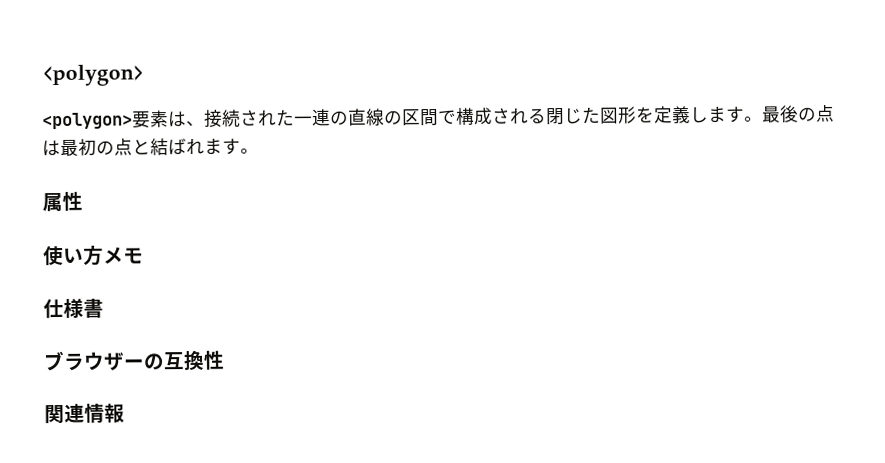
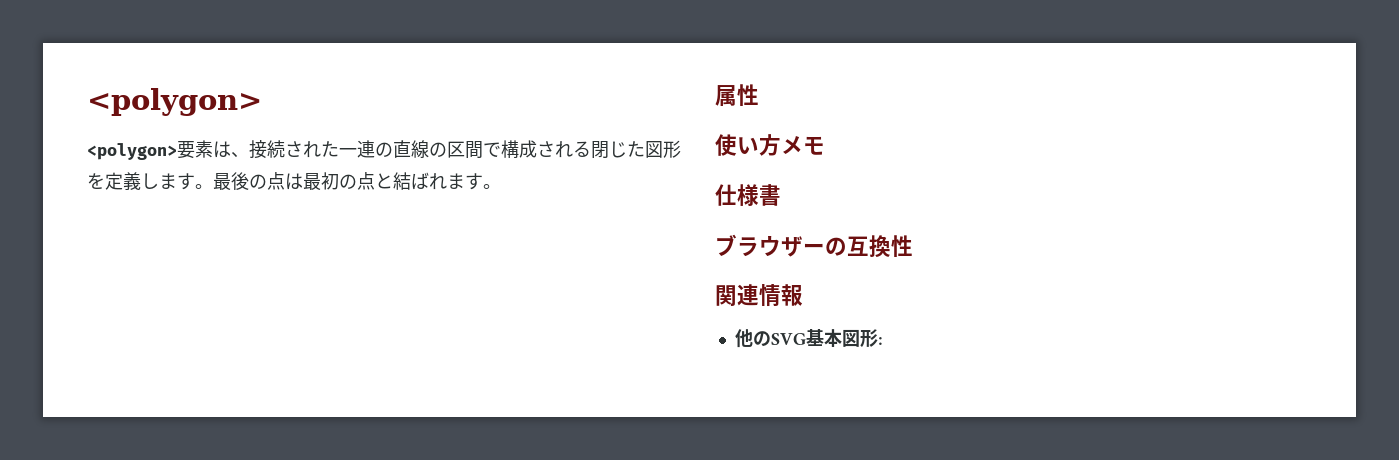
+ 他のSVG基本図形:

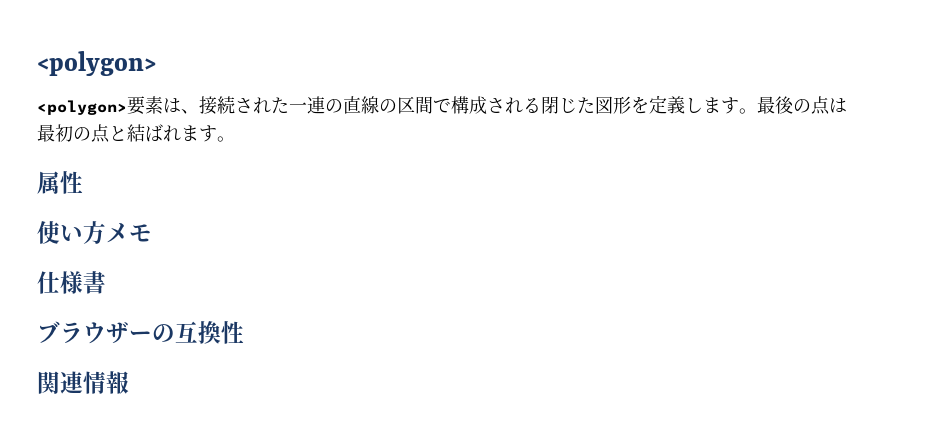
- 他のSVG基本図形:

